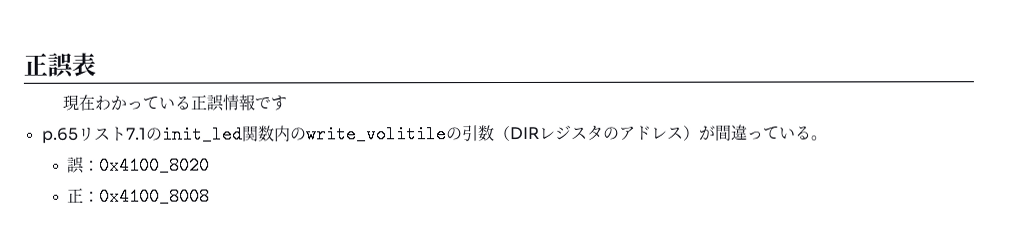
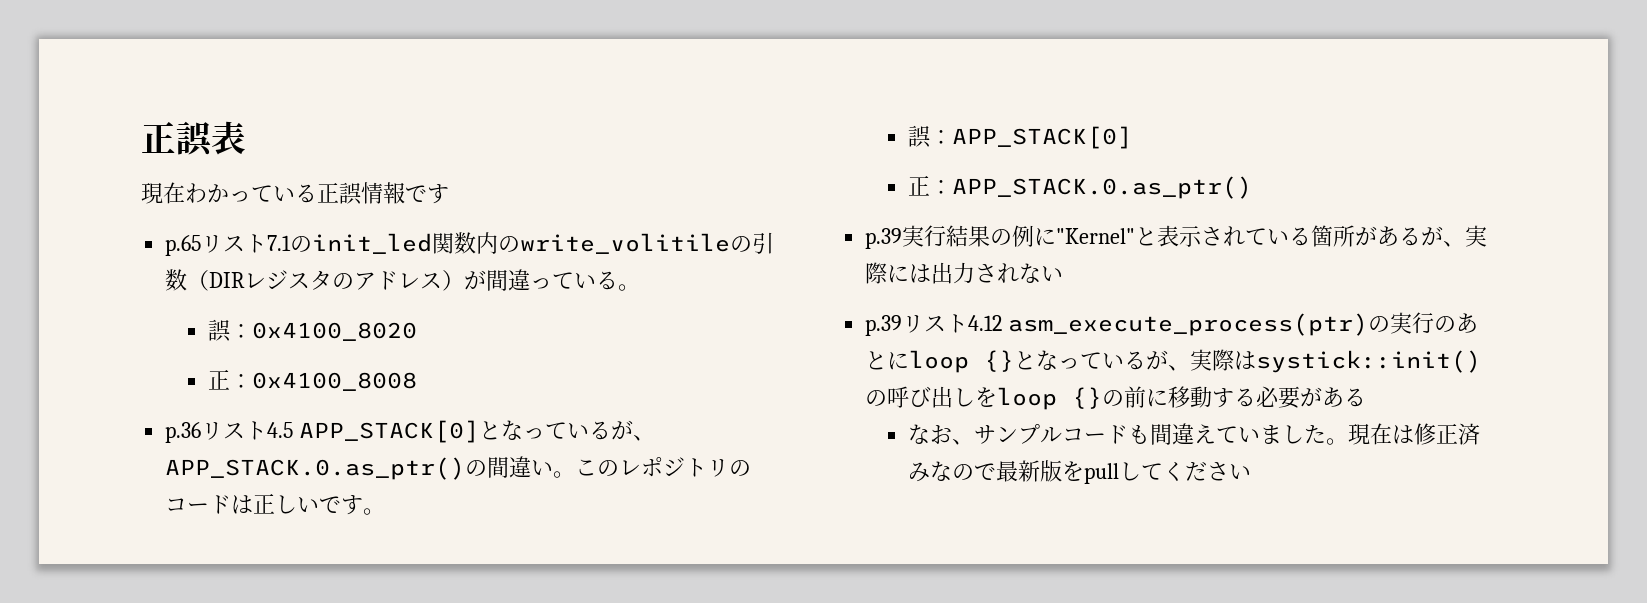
+ p.36リスト4.5 APP_STACK[0]となっているが、APP_STACK.0.as_ptr()の間違い。このレポジトリのコードは正しいです。
+ 誤：APP_STACK[0]
+ 正：APP_STACK.0.as_ptr()
+ p.39実行結果の例に"Kernel"と表示されている箇所があるが、実際には出力されない
+ p.39リスト4.12 asm_execute_process(ptr)の実行のあとにloop {}となっているが、実際はsystick::init()の呼び出しをloop {}の前に移動する必要がある
+ なお、サンプルコードも間違えていました。現在は修正済みなので最新版をpullしてください

